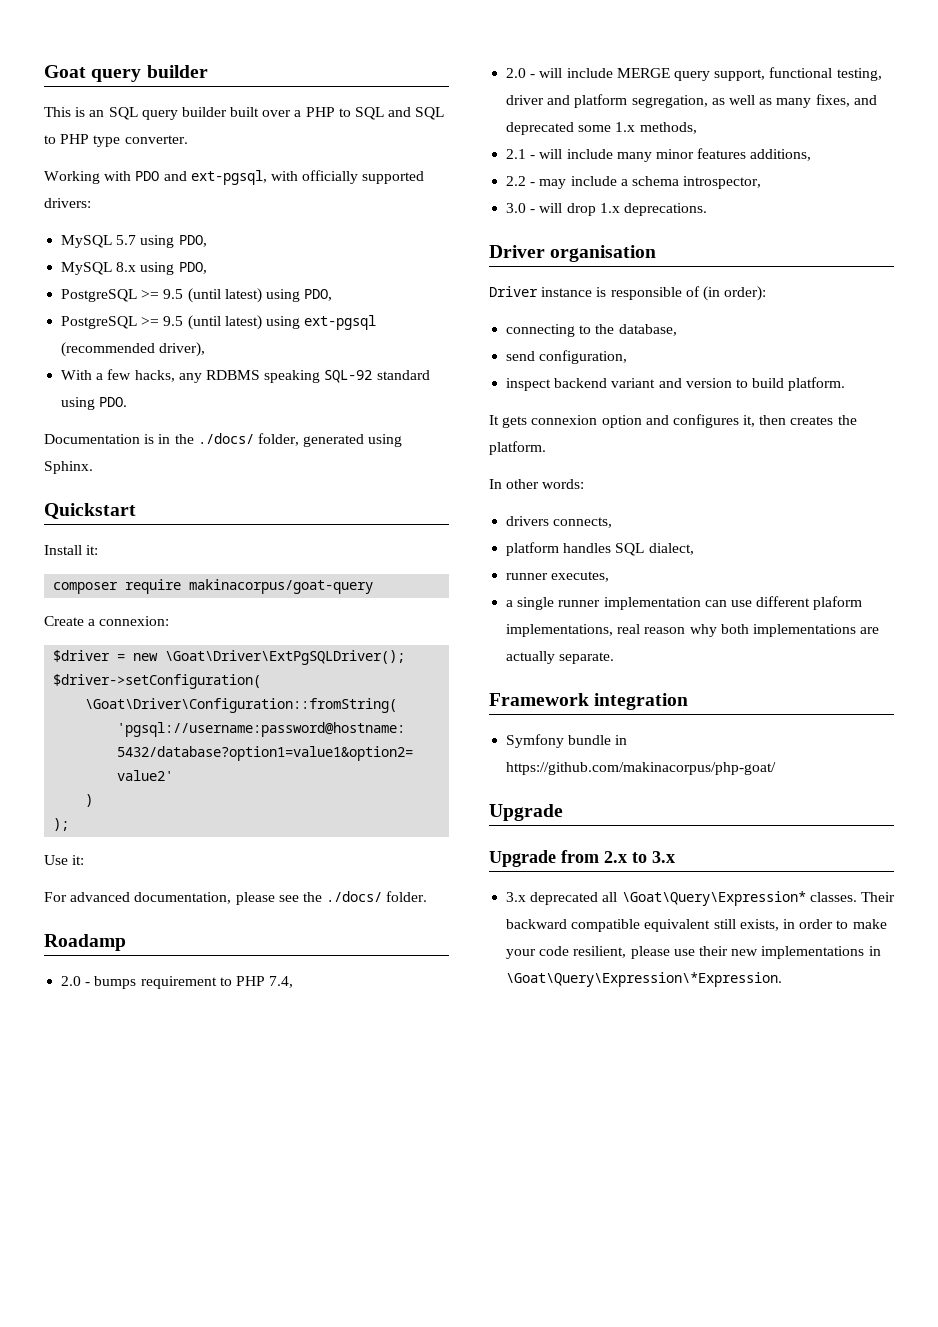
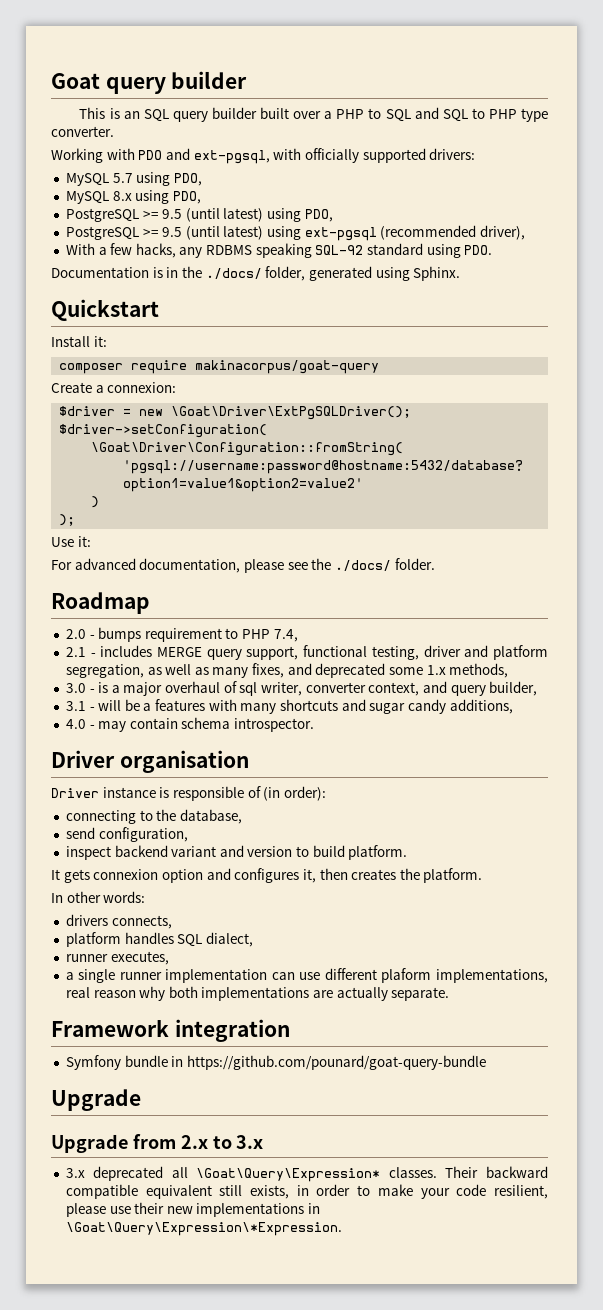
- Roadamp
+ Roadmap
- 2.0 - will include MERGE query support, functional testing, driver and platform segregation, as well as many fixes, and deprecated some 1.x methods,
+ 2.1 - includes MERGE query support, functional testing, driver and platform segregation, as well as many fixes, and deprecated some 1.x methods,
- 2.1 - will include many minor features additions,
+ 3.0 - is a major overhaul of sql writer, converter context, and query builder,
+ 3.1 - will be a features with many shortcuts and sugar candy additions,
- 2.2 - may include a schema introspector,
- 3.0 - will drop 1.x deprecations.
+ 4.0 - may contain schema introspector.
- Symfony bundle in https://github.com/makinacorpus/php-goat/
+ Symfony bundle in https://github.com/pounard/goat-query-bundle

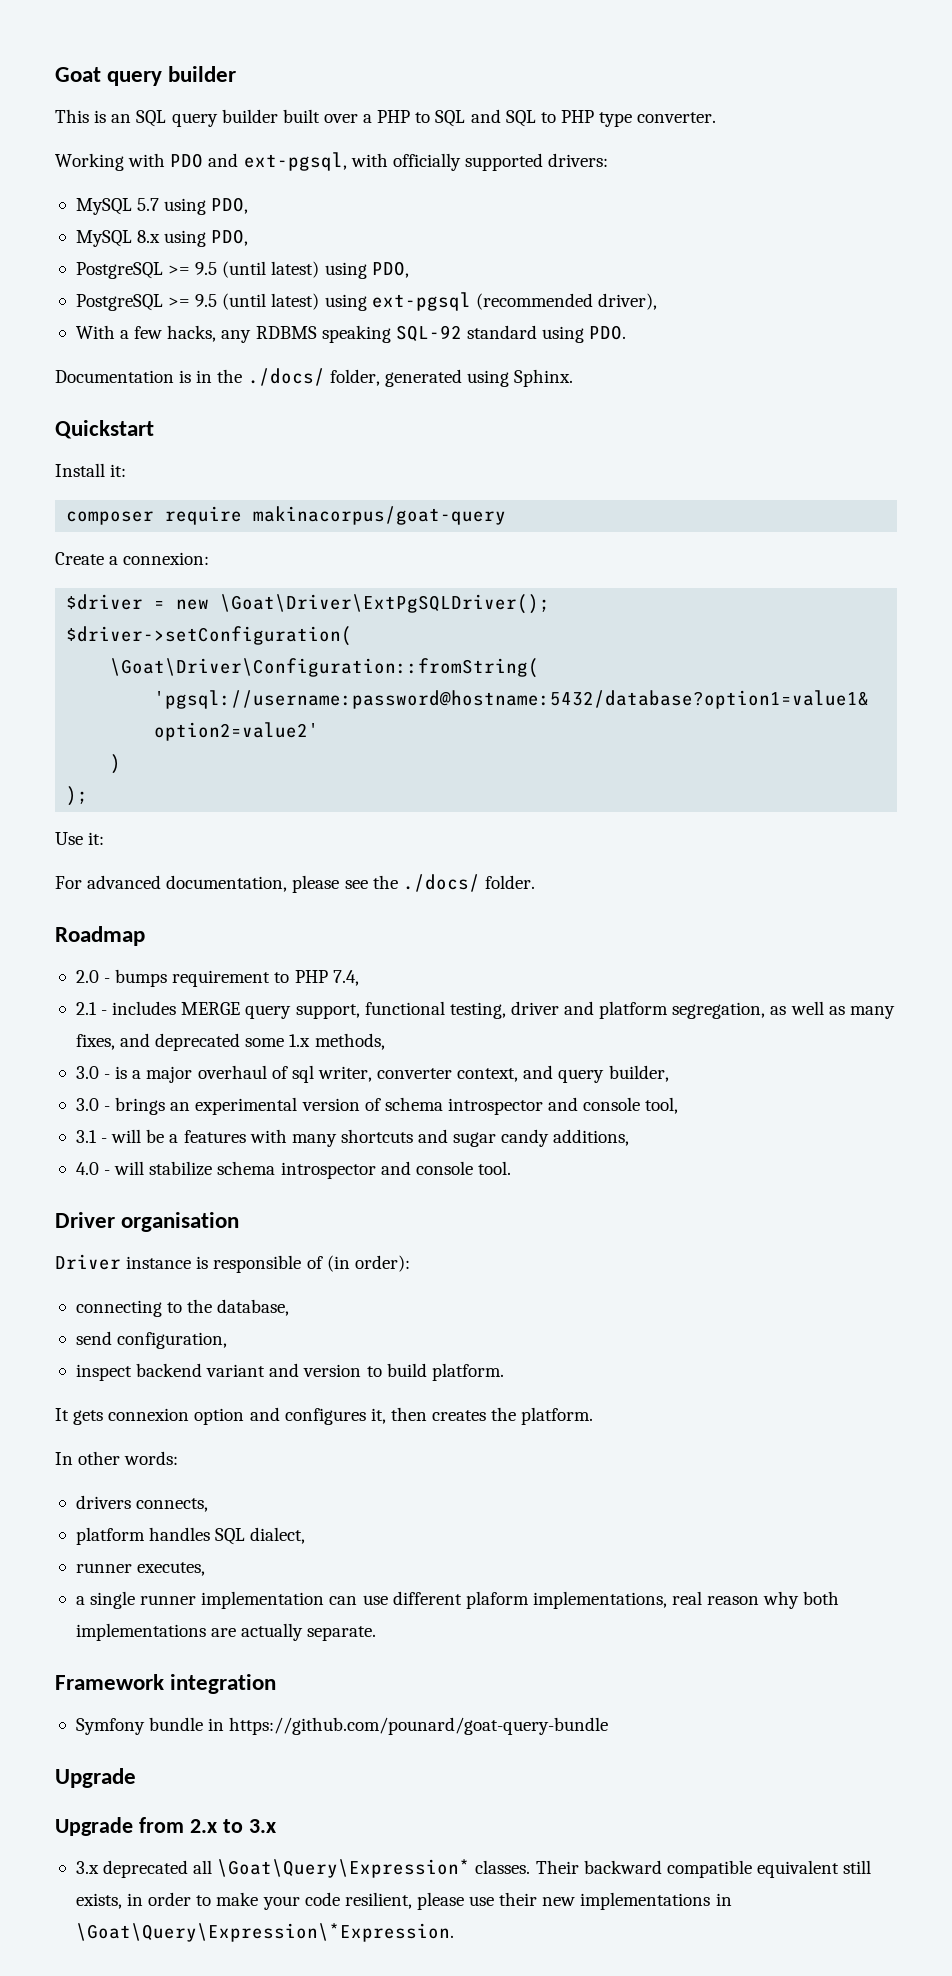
+ 3.0 - brings an experimental version of schema introspector and console tool,
- 4.0 - may contain schema introspector.
+ 4.0 - will stabilize schema introspector and console tool.

